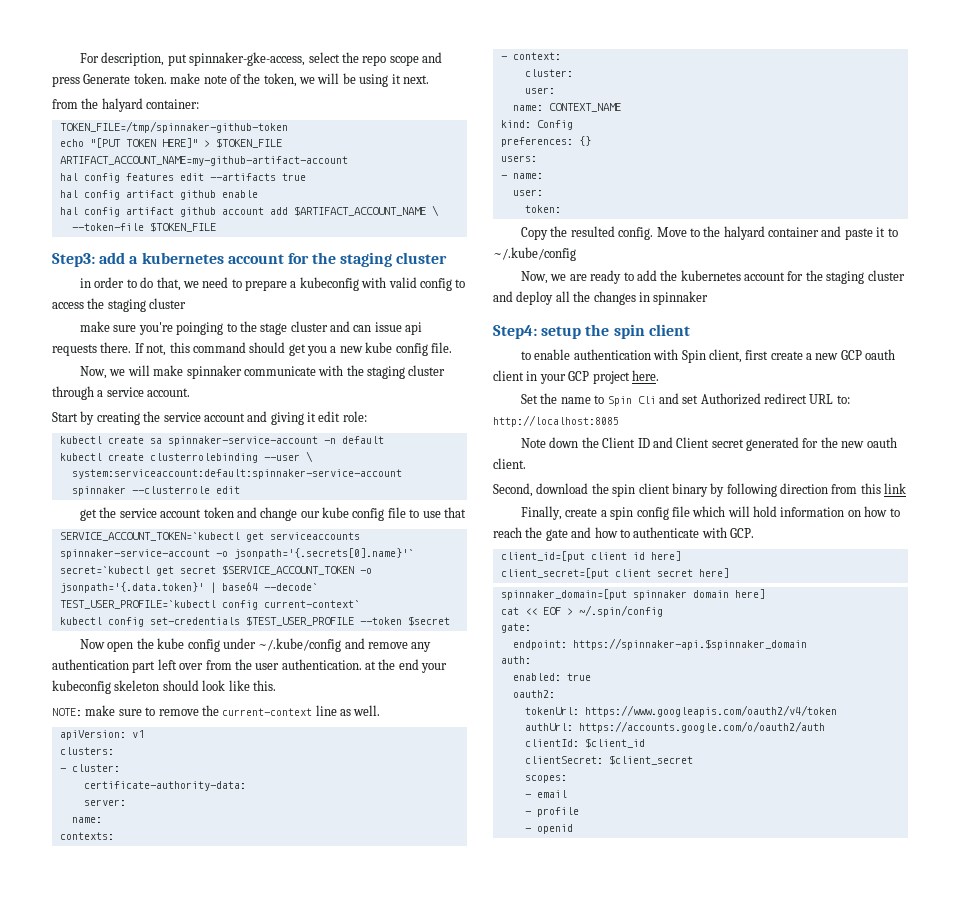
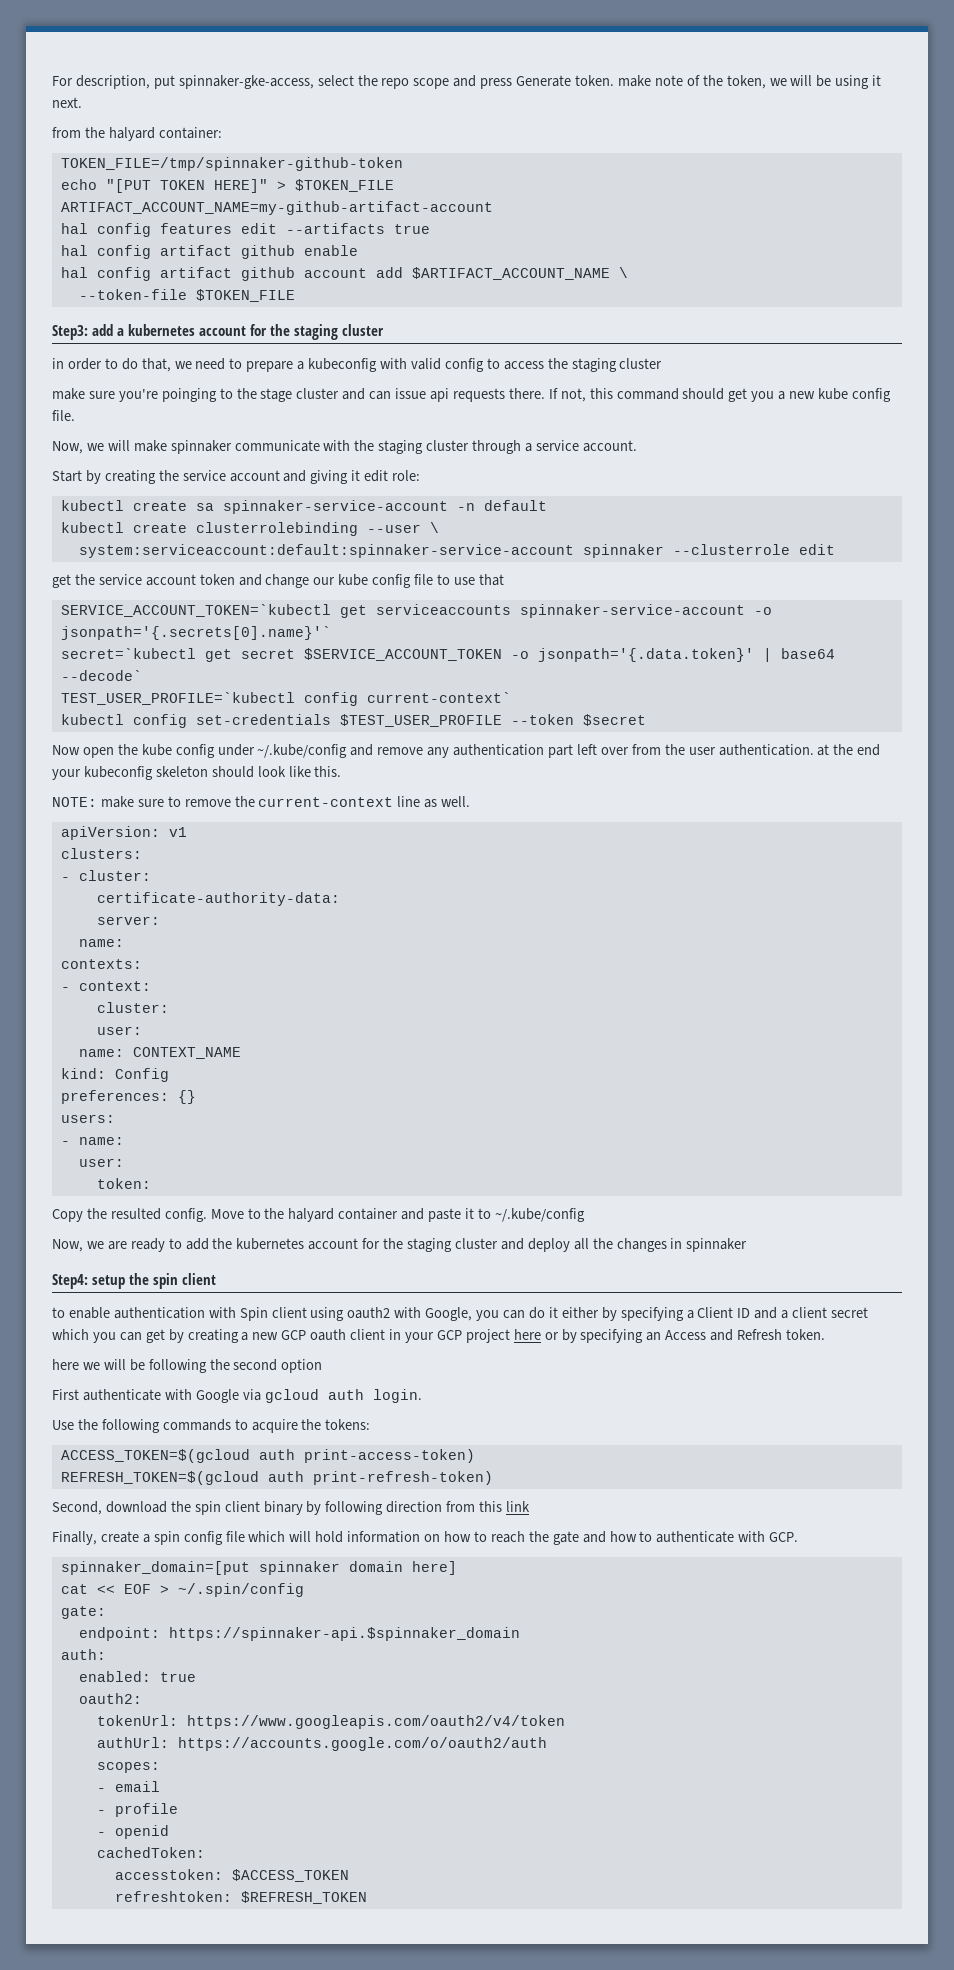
- to enable authentication with Spin client, first create a new GCP oauth client in your GCP project here.
- Set the name to Spin Cli and set Authorized redirect URL to: http://localhost:8085
- Note down the Client ID and Client secret generated for the new oauth client.
+ to enable authentication with Spin client using oauth2 with Google, you can do it either by specifying a Client ID and a client secret which you can get by creating a new GCP oauth client in your GCP project here or by specifying an Access and Refresh token.
+ here we will be following the second option
+ First authenticate with Google via gcloud auth login.
+ Use the following commands to acquire the tokens:
+ ACCESS_TOKEN=$(gcloud auth print-access-token)
+ REFRESH_TOKEN=$(gcloud auth print-refresh-token)
- client_id=[put client id here]
- client_secret=[put client secret here]
- clientId: $client_id
- clientSecret: $client_secret
+ cachedToken:
+ accesstoken: $ACCESS_TOKEN
+ refreshtoken: $REFRESH_TOKEN

